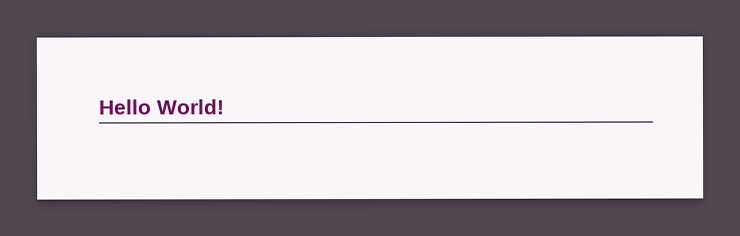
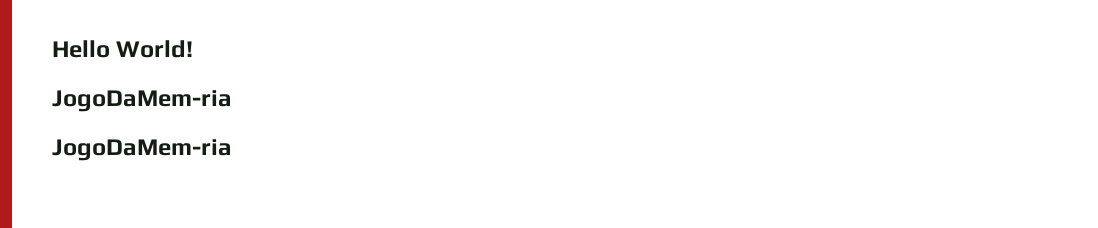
  Hello World!
+ JogoDaMem-ria
+ JogoDaMem-ria

